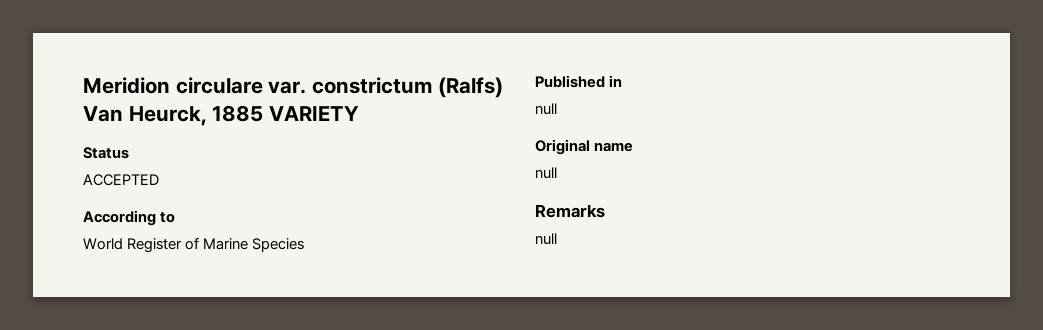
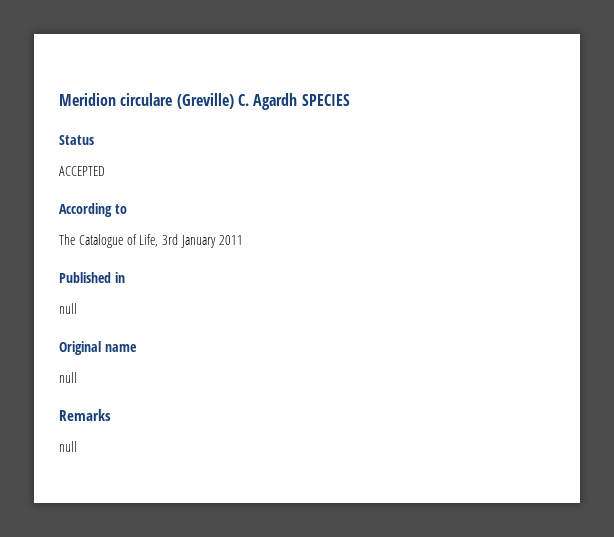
- Meridion circulare var. constrictum (Ralfs) Van Heurck, 1885 VARIETY
+ Meridion circulare (Greville) C. Agardh SPECIES
  Status
  ACCEPTED
  According to
- World Register of Marine Species
+ The Catalogue of Life, 3rd January 2011

